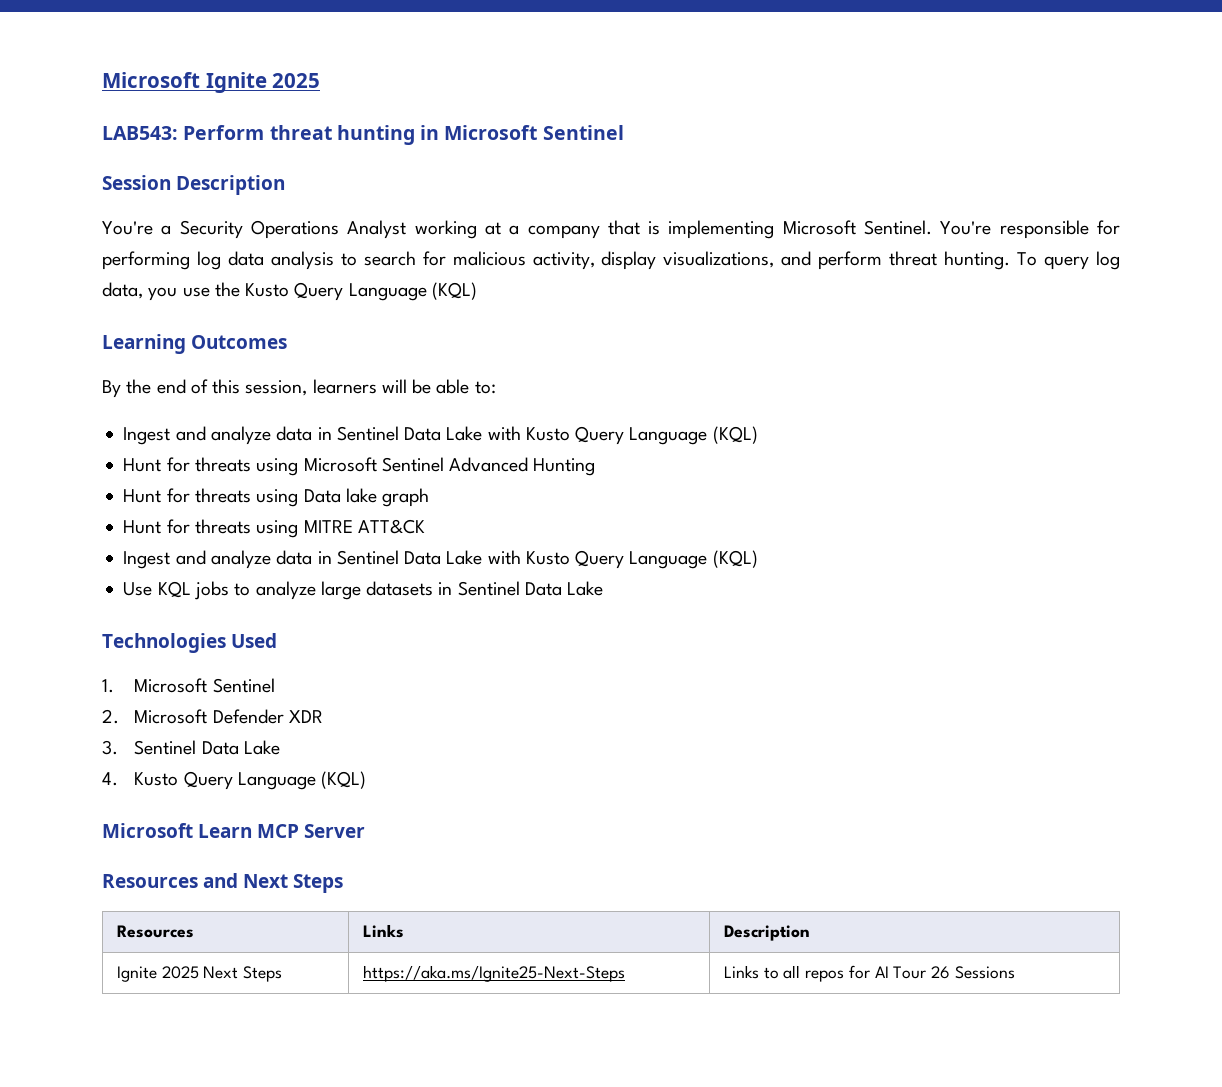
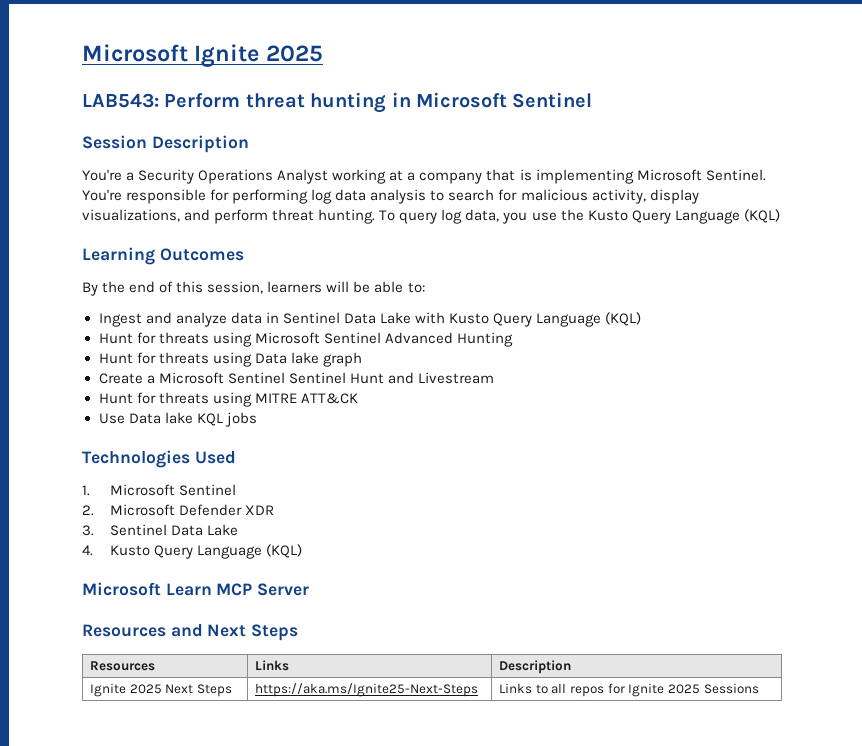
+ Create a Microsoft Sentinel Sentinel Hunt and Livestream
  Hunt for threats using MITRE ATT&CK
- Ingest and analyze data in Sentinel Data Lake with Kusto Query Language (KQL)
- Use KQL jobs to analyze large datasets in Sentinel Data Lake
+ Use Data lake KQL jobs
- Ignite 2025 Next Steps | https://aka.ms/Ignite25-Next-Steps | Links to all repos for AI Tour 26 Sessions
+ Ignite 2025 Next Steps | https://aka.ms/Ignite25-Next-Steps | Links to all repos for Ignite 2025 Sessions

